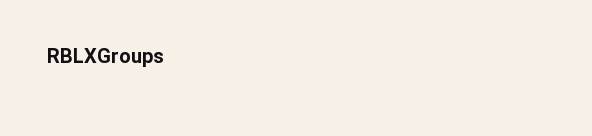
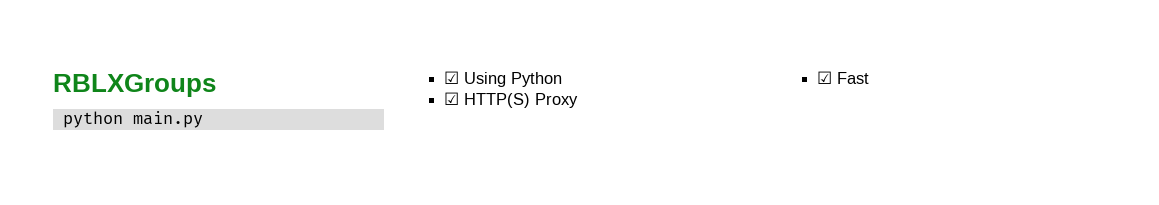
+ python main.py
+ ☑ Using Python
+ ☑ HTTP(S) Proxy
+ ☑ Fast

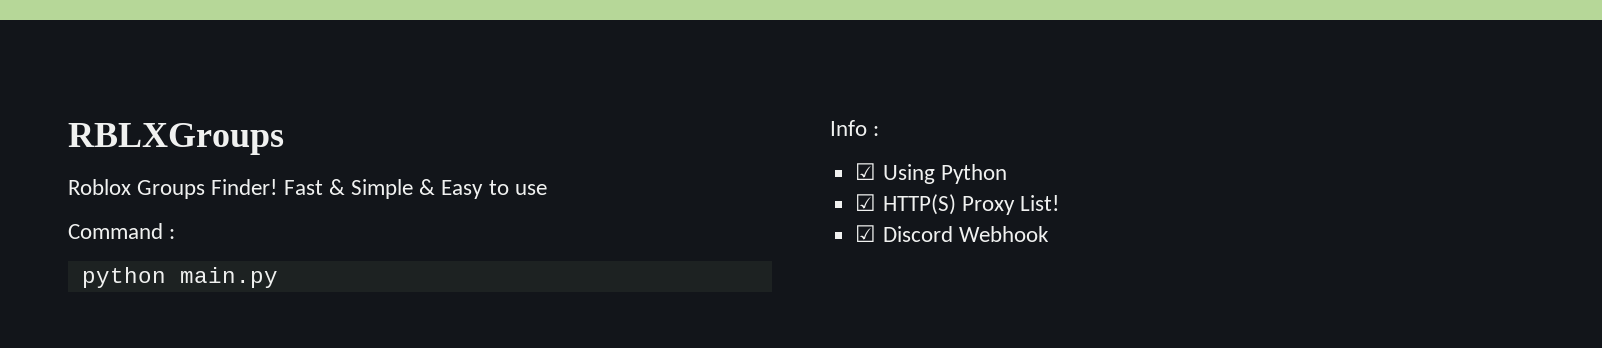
+ Roblox Groups Finder! Fast & Simple & Easy to use
+ Command :
+ Info :
- ☑ HTTP(S) Proxy
- ☑ Fast
+ ☑ HTTP(S) Proxy List!
+ ☑ Discord Webhook

